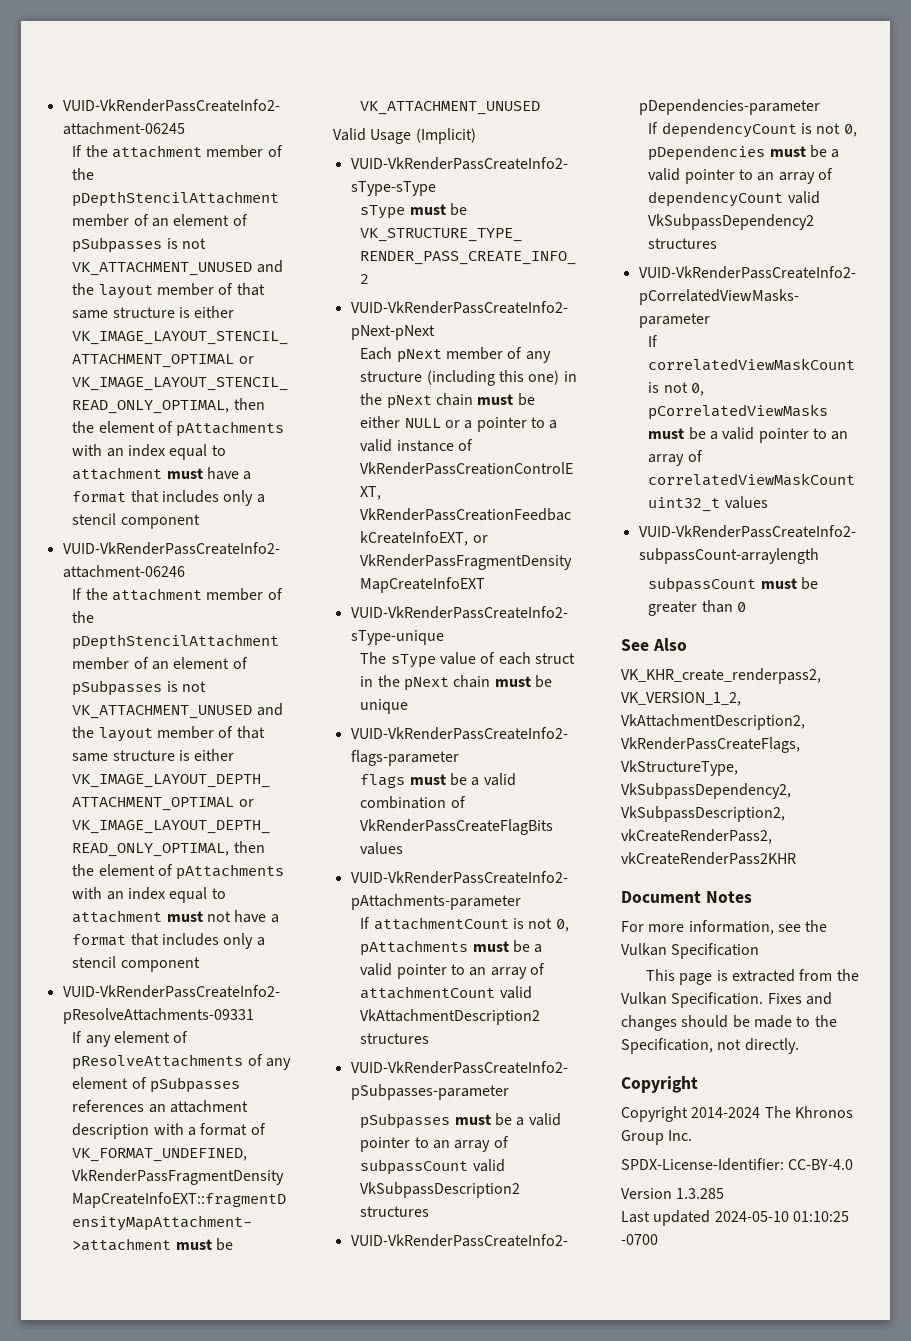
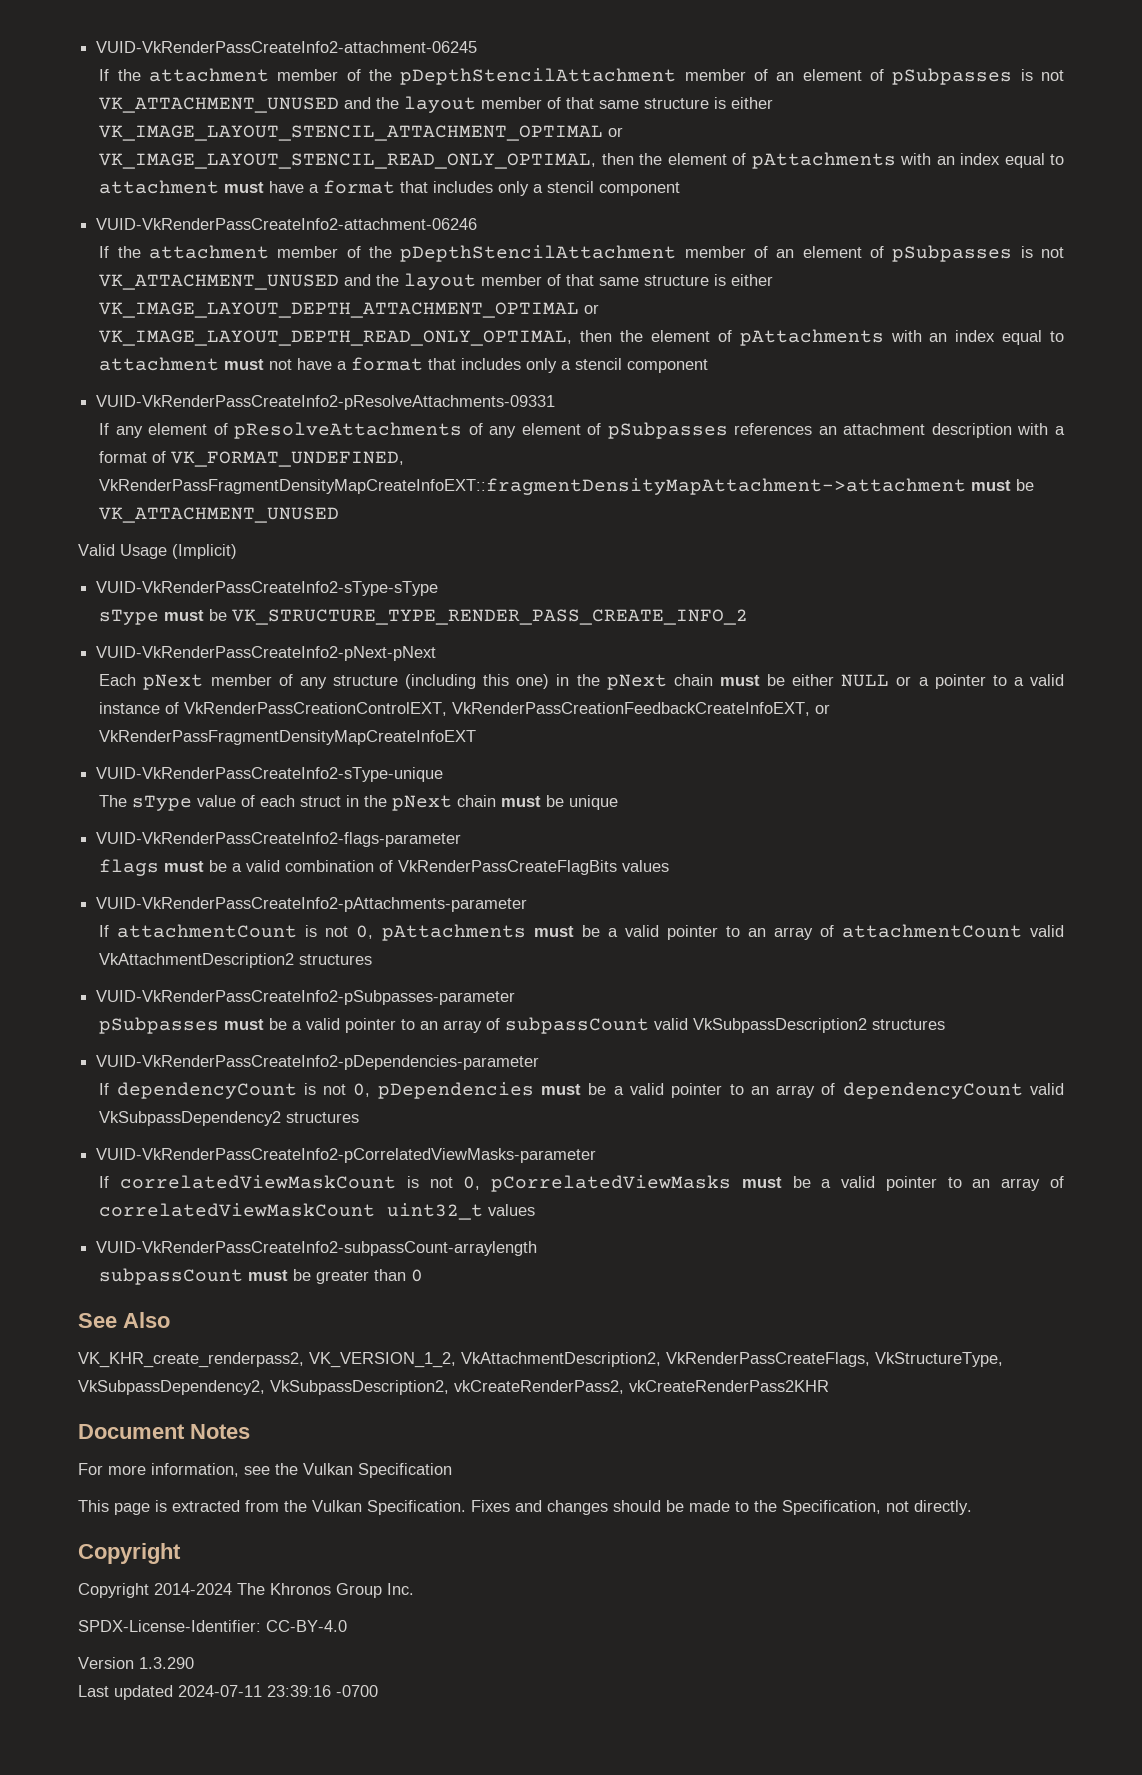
- Version 1.3.285
+ Version 1.3.290
- Last updated 2024-05-10 01:10:25 -0700
+ Last updated 2024-07-11 23:39:16 -0700

